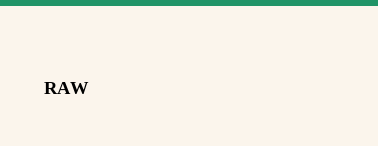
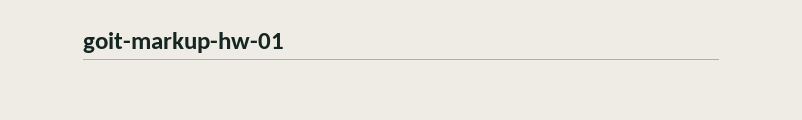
- RAW
+ goit-markup-hw-01

